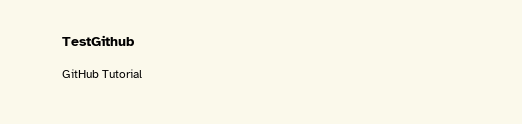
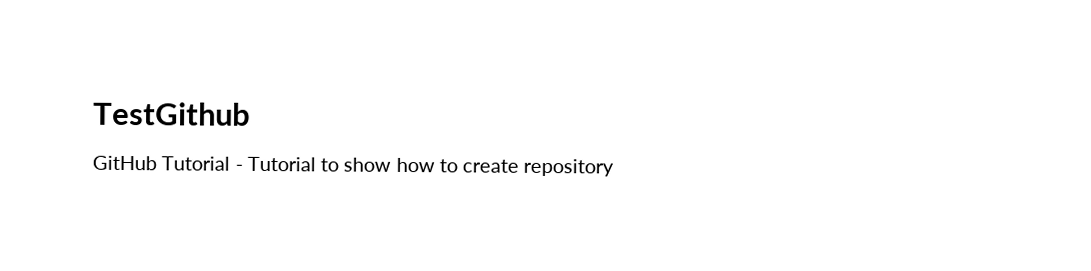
- GitHub Tutorial
+ GitHub Tutorial - Tutorial to show how to create repository

